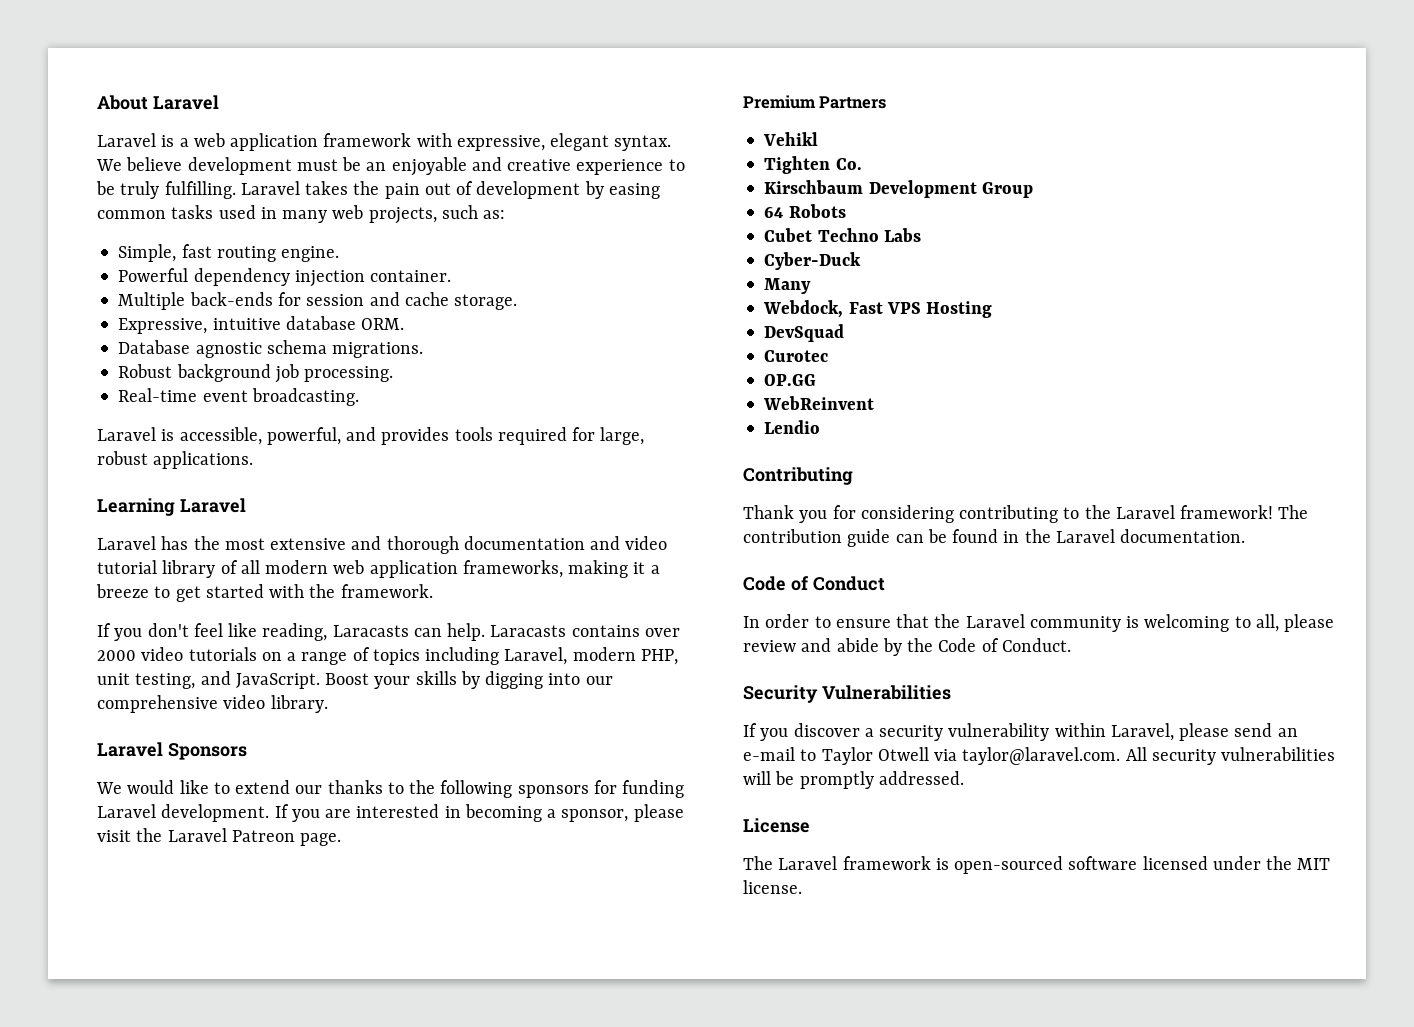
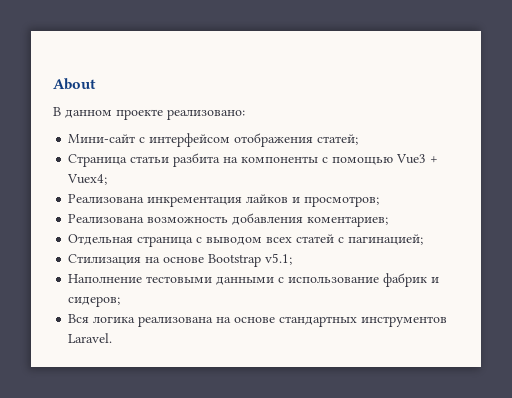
- About Laravel
- Laravel is a web application framework with expressive, elegant syntax. We believe development must be an enjoyable and creative experience to be truly fulfilling. Laravel takes the pain out of development by easing common tasks used in many web projects, such as:
- Simple, fast routing engine.
- Powerful dependency injection container.
- Multiple back-ends for session and cache storage.
- Expressive, intuitive database ORM.
- Database agnostic schema migrations.
- Robust background job processing.
- Real-time event broadcasting.
- Laravel is accessible, powerful, and provides tools required for large, robust applications.
- Learning Laravel
- Laravel has the most extensive and thorough documentation and video tutorial library of all modern web application frameworks, making it a breeze to get started with the framework.
- If you don't feel like reading, Laracasts can help. Laracasts contains over 2000 video tutorials on a range of topics including Laravel, modern PHP, unit testing, and JavaScript. Boost your skills by digging into our comprehensive video library.
- Laravel Sponsors
- We would like to extend our thanks to the following sponsors for funding Laravel development. If you are interested in becoming a sponsor, please visit the Laravel Patreon page.
- Premium Partners
- Vehikl
- Tighten Co.
- Kirschbaum Development Group
- 64 Robots
- Cubet Techno Labs
- Cyber-Duck
- Many
- Webdock, Fast VPS Hosting
- DevSquad
- Curotec
- OP.GG
- WebReinvent
- Lendio
- Contributing
- Thank you for considering contributing to the Laravel framework! The contribution guide can be found in the Laravel documentation.
- Code of Conduct
- In order to ensure that the Laravel community is welcoming to all, please review and abide by the Code of Conduct.
- Security Vulnerabilities
- If you discover a security vulnerability within Laravel, please send an e-mail to Taylor Otwell via taylor@laravel.com. All security vulnerabilities will be promptly addressed.
- License
- The Laravel framework is open-sourced software licensed under the MIT license.
+ About
+ В данном проекте реализовано:
+ Мини-сайт с интерфейсом отображения статей;
+ Страница статьи разбита на компоненты с помощью Vue3 + Vuex4;
+ Реализована инкрементация лайков и просмотров;
+ Реализована возможность добавления коментариев;
+ Отдельная страница с выводом всех статей с пагинацией;
+ Стилизация на основе Bootstrap v5.1;
+ Наполнение тестовыми данными с использование фабрик и сидеров;
+ Вся логика реализована на основе стандартных инструментов Laravel.

